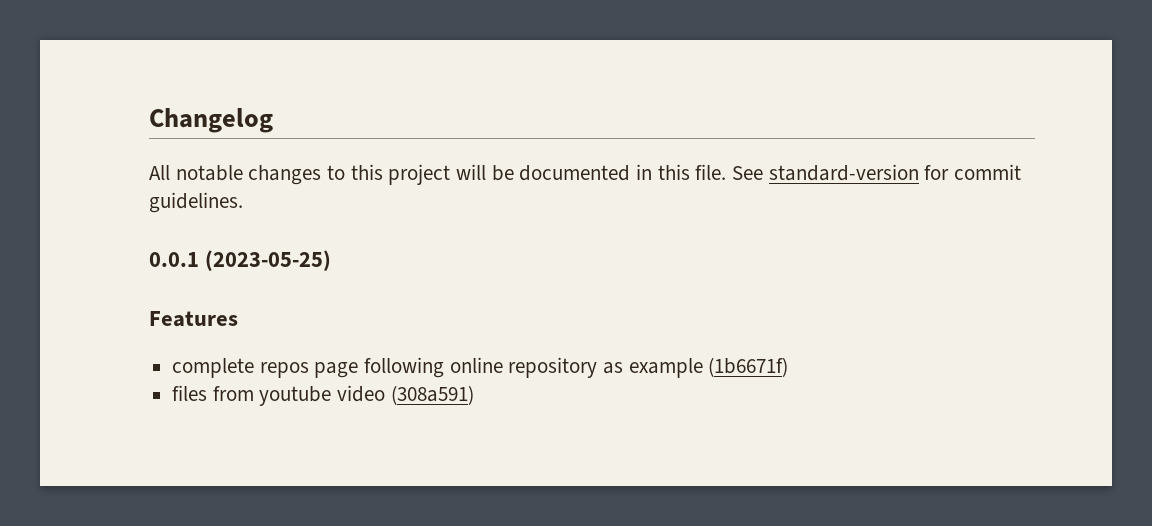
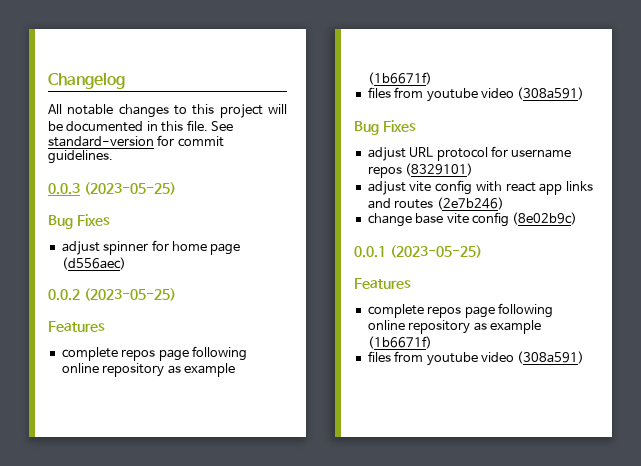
+ 0.0.3 (2023-05-25)
+ Bug Fixes
+ adjust spinner for home page (d556aec)
+ 0.0.2 (2023-05-25)
+ Features
+ complete repos page following online repository as example (1b6671f)
+ files from youtube video (308a591)
+ Bug Fixes
+ adjust URL protocol for username repos (8329101)
+ adjust vite config with react app links and routes (2e7b246)
+ change base vite config (8e02b9c)

